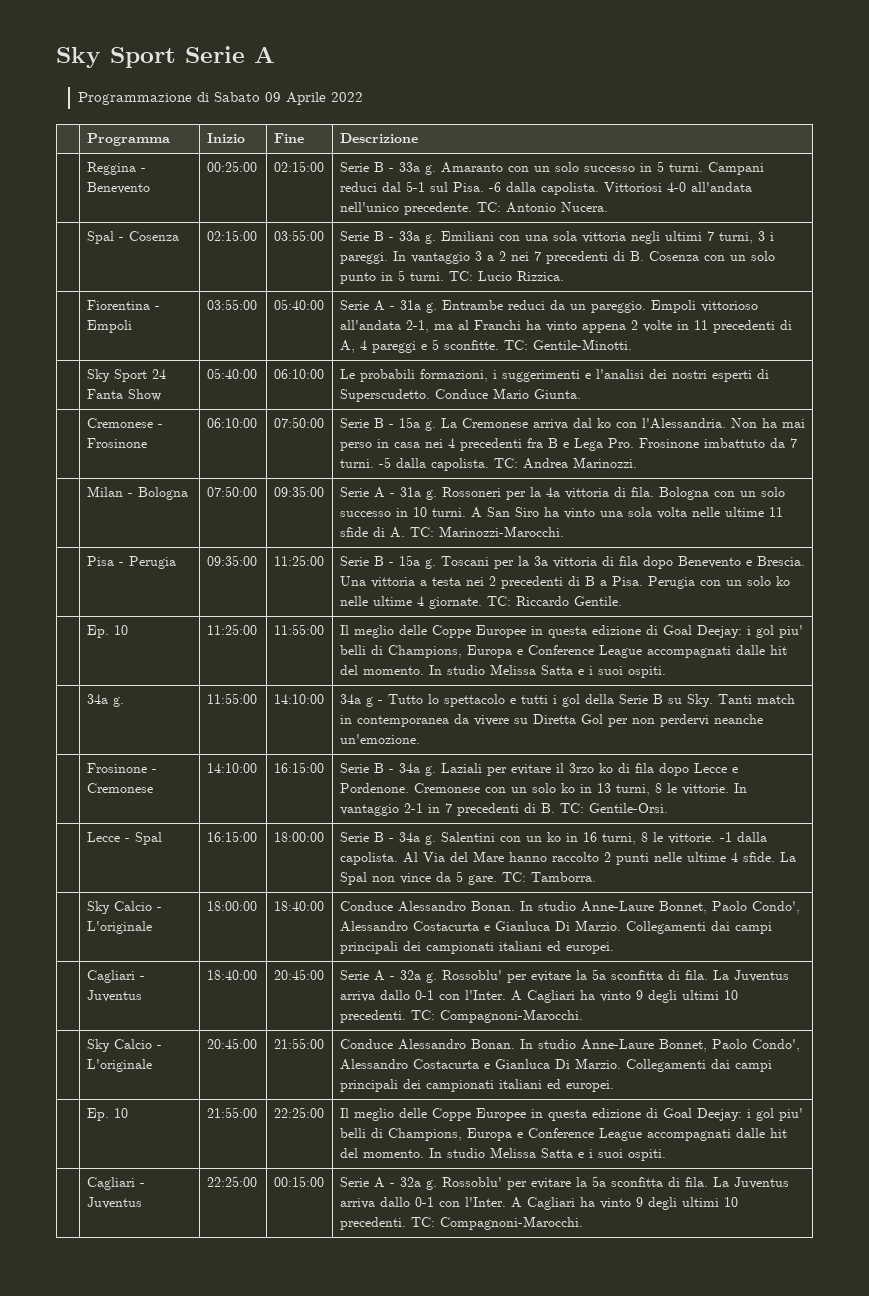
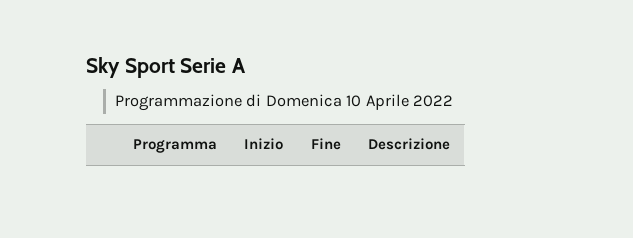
- Programmazione di Sabato 09 Aprile 2022
+ Programmazione di Domenica 10 Aprile 2022
- | Reggina - Benevento | 00:25:00 | 02:15:00 | Serie B - 33a g. Amaranto con un solo successo in 5 turni. Campani reduci dal 5-1 sul Pisa. -6 dalla capolista. Vittoriosi 4-0 all'andata nell'unico precedente. TC: Antonio Nucera.
- | Spal - Cosenza | 02:15:00 | 03:55:00 | Serie B - 33a g. Emiliani con una sola vittoria negli ultimi 7 turni, 3 i pareggi. In vantaggio 3 a 2 nei 7 precedenti di B. Cosenza con un solo punto in 5 turni. TC: Lucio Rizzica.
- | Fiorentina - Empoli | 03:55:00 | 05:40:00 | Serie A - 31a g. Entrambe reduci da un pareggio. Empoli vittorioso all'andata 2-1, ma al Franchi ha vinto appena 2 volte in 11 precedenti di A, 4 pareggi e 5 sconfitte. TC: Gentile-Minotti.
- | Sky Sport 24 Fanta Show | 05:40:00 | 06:10:00 | Le probabili formazioni, i suggerimenti e l'analisi dei nostri esperti di Superscudetto. Conduce Mario Giunta.
- | Cremonese - Frosinone | 06:10:00 | 07:50:00 | Serie B - 15a g. La Cremonese arriva dal ko con l'Alessandria. Non ha mai perso in casa nei 4 precedenti fra B e Lega Pro. Frosinone imbattuto da 7 turni. -5 dalla capolista. TC: Andrea Marinozzi.
- | Milan - Bologna | 07:50:00 | 09:35:00 | Serie A - 31a g. Rossoneri per la 4a vittoria di fila. Bologna con un solo successo in 10 turni. A San Siro ha vinto una sola volta nelle ultime 11 sfide di A. TC: Marinozzi-Marocchi.
- | Pisa - Perugia | 09:35:00 | 11:25:00 | Serie B - 15a g. Toscani per la 3a vittoria di fila dopo Benevento e Brescia. Una vittoria a testa nei 2 precedenti di B a Pisa. Perugia con un solo ko nelle ultime 4 giornate. TC: Riccardo Gentile.
- | Ep. 10 | 11:25:00 | 11:55:00 | Il meglio delle Coppe Europee in questa edizione di Goal Deejay: i gol piu' belli di Champions, Europa e Conference League accompagnati dalle hit del momento. In studio Melissa Satta e i suoi ospiti.
- | 34a g. | 11:55:00 | 14:10:00 | 34a g - Tutto lo spettacolo e tutti i gol della Serie B su Sky. Tanti match in contemporanea da vivere su Diretta Gol per non perdervi neanche un'emozione.
- | Frosinone - Cremonese | 14:10:00 | 16:15:00 | Serie B - 34a g. Laziali per evitare il 3rzo ko di fila dopo Lecce e Pordenone. Cremonese con un solo ko in 13 turni, 8 le vittorie. In vantaggio 2-1 in 7 precedenti di B. TC: Gentile-Orsi.
- | Lecce - Spal | 16:15:00 | 18:00:00 | Serie B - 34a g. Salentini con un ko in 16 turni, 8 le vittorie. -1 dalla capolista. Al Via del Mare hanno raccolto 2 punti nelle ultime 4 sfide. La Spal non vince da 5 gare. TC: Tamborra.
- | Sky Calcio - L'originale | 18:00:00 | 18:40:00 | Conduce Alessandro Bonan. In studio Anne-Laure Bonnet, Paolo Condo', Alessandro Costacurta e Gianluca Di Marzio. Collegamenti dai campi principali dei campionati italiani ed europei.
- | Cagliari - Juventus | 18:40:00 | 20:45:00 | Serie A - 32a g. Rossoblu' per evitare la 5a sconfitta di fila. La Juventus arriva dallo 0-1 con l'Inter. A Cagliari ha vinto 9 degli ultimi 10 precedenti. TC: Compagnoni-Marocchi.
- | Sky Calcio - L'originale | 20:45:00 | 21:55:00 | Conduce Alessandro Bonan. In studio Anne-Laure Bonnet, Paolo Condo', Alessandro Costacurta e Gianluca Di Marzio. Collegamenti dai campi principali dei campionati italiani ed europei.
- | Ep. 10 | 21:55:00 | 22:25:00 | Il meglio delle Coppe Europee in questa edizione di Goal Deejay: i gol piu' belli di Champions, Europa e Conference League accompagnati dalle hit del momento. In studio Melissa Satta e i suoi ospiti.
- | Cagliari - Juventus | 22:25:00 | 00:15:00 | Serie A - 32a g. Rossoblu' per evitare la 5a sconfitta di fila. La Juventus arriva dallo 0-1 con l'Inter. A Cagliari ha vinto 9 degli ultimi 10 precedenti. TC: Compagnoni-Marocchi.

